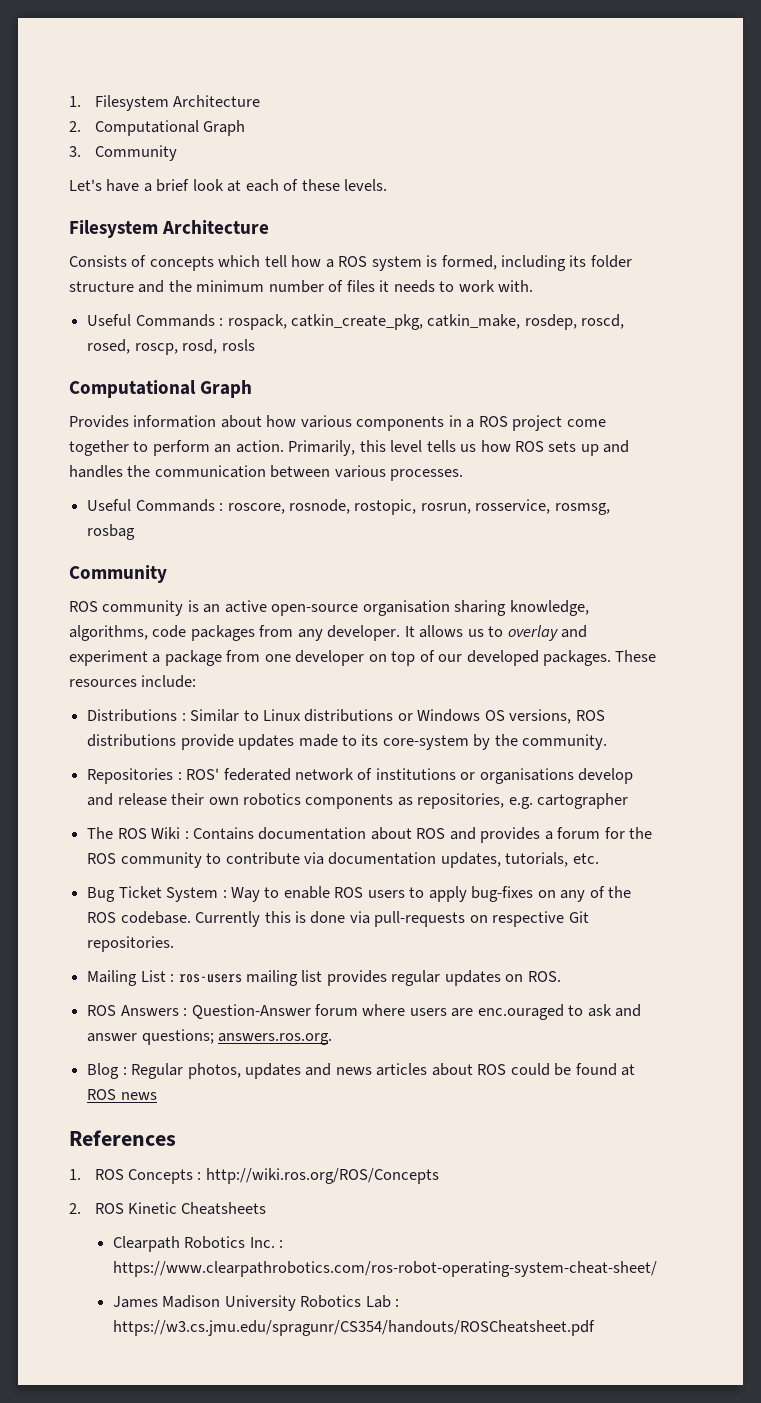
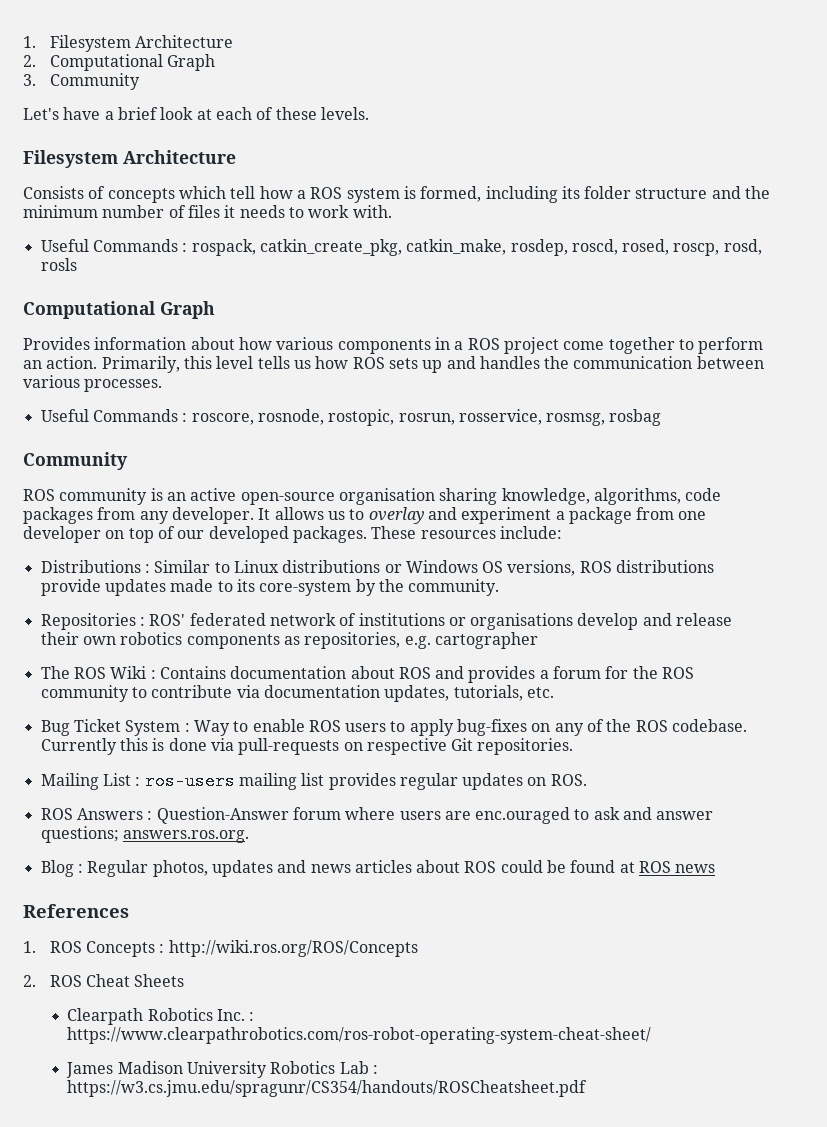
- 2. ROS Kinetic Cheatsheets
+ 2. ROS Cheat Sheets

